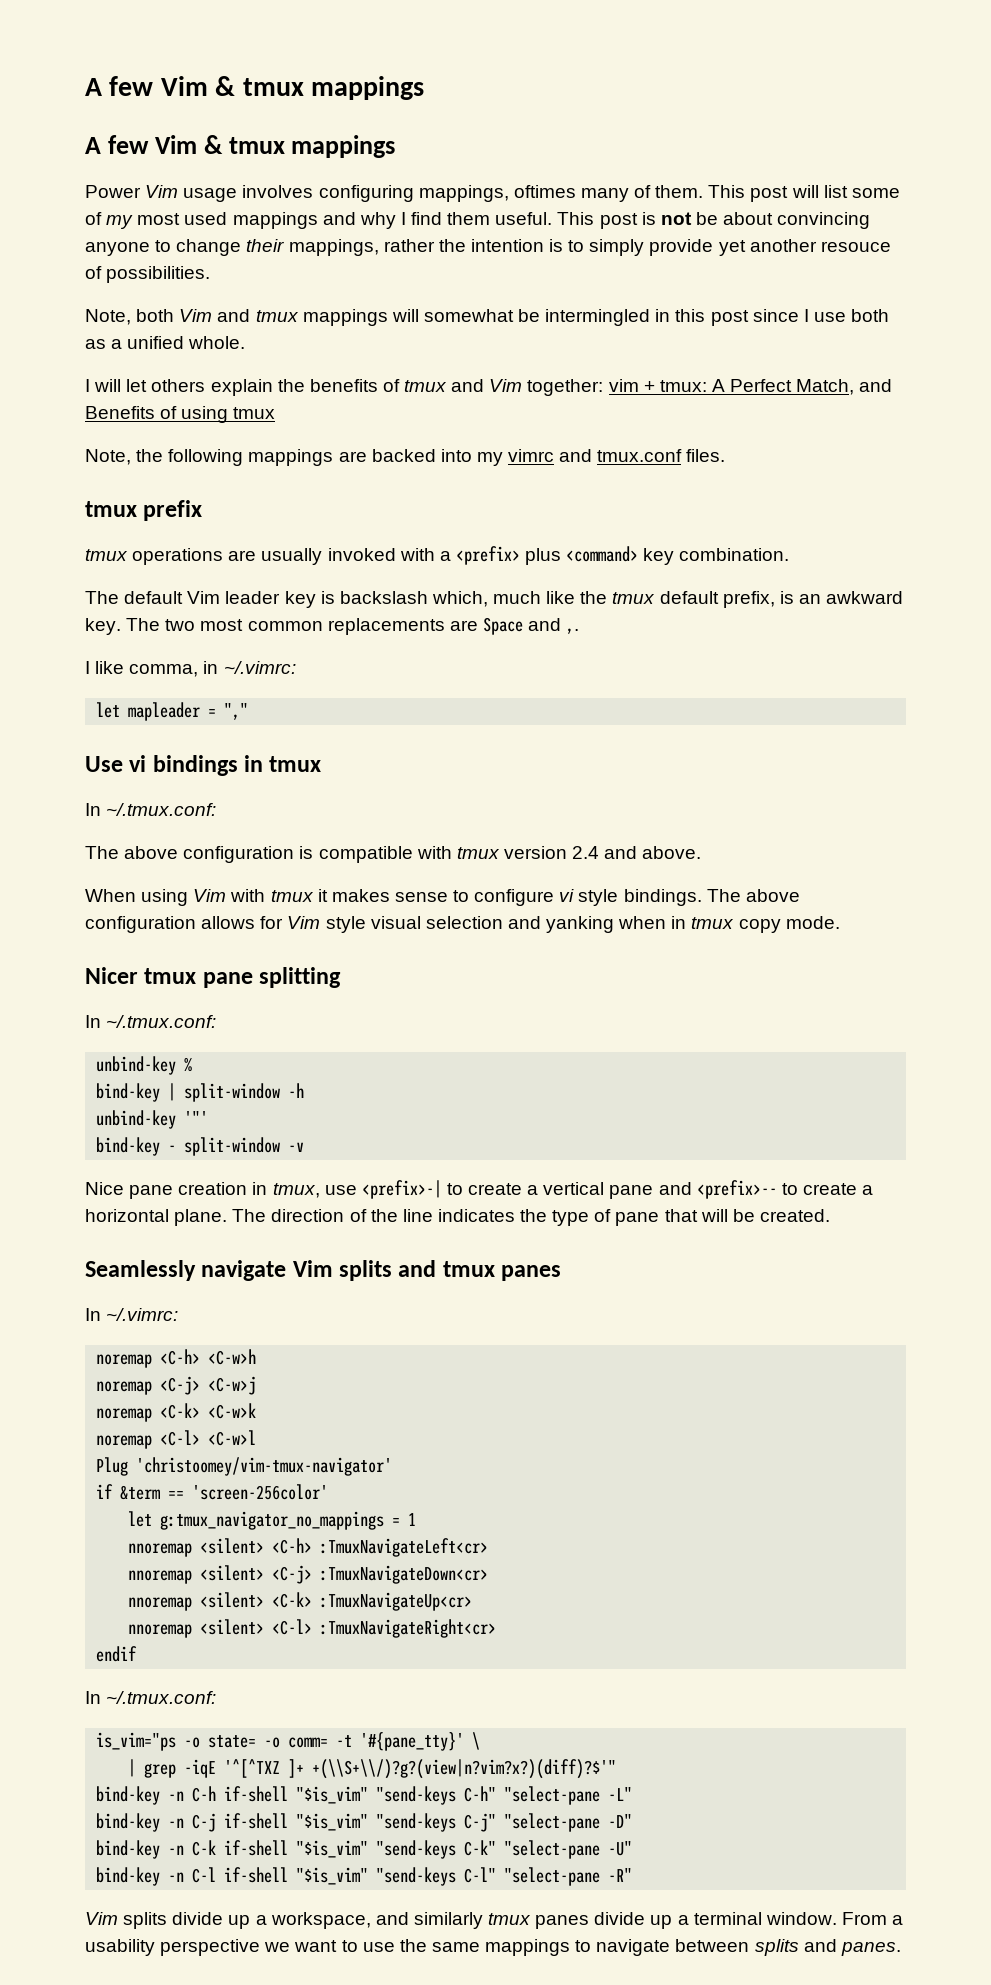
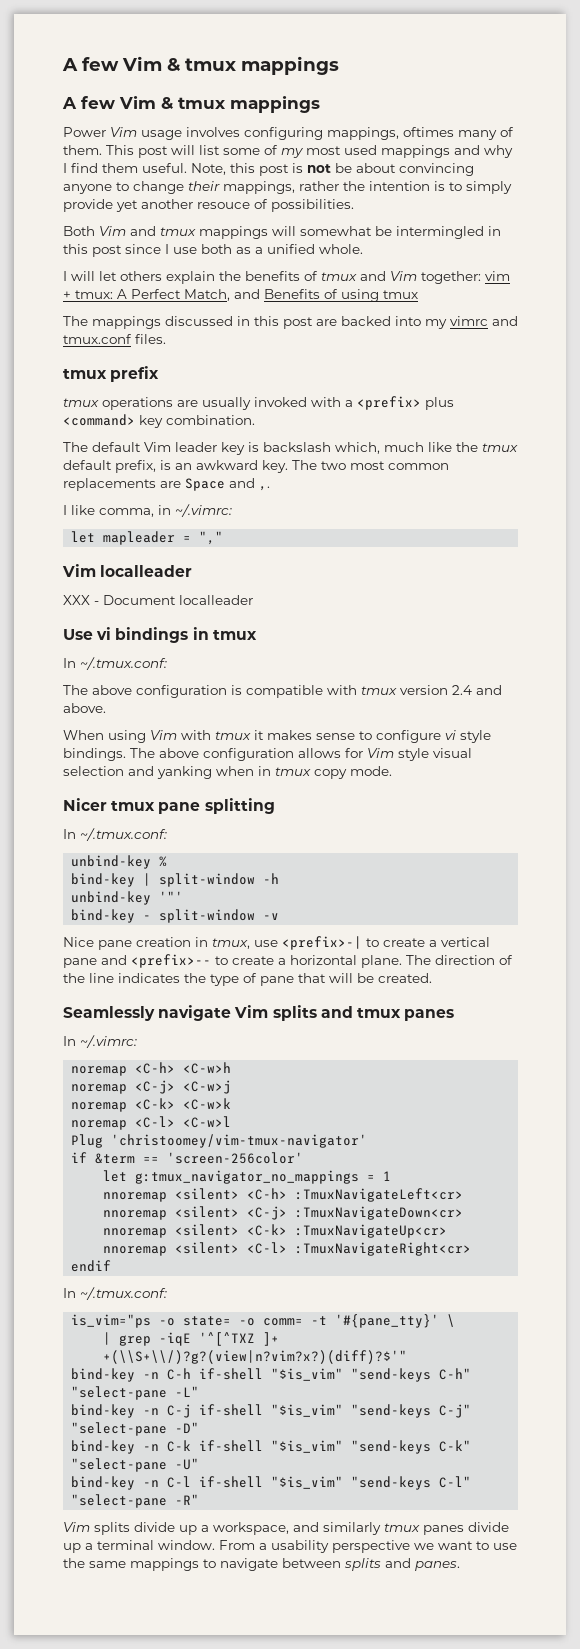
- This post is not be about convincing anyone to change their mappings, rather the intention is to simply provide yet another resouce of possibilities.
+ Note, this post is not be about convincing anyone to change their mappings, rather the intention is to simply provide yet another resouce of possibilities.
- Note, both Vim and tmux mappings will somewhat be intermingled in this post since I use both as a unified whole.
+ Both Vim and tmux mappings will somewhat be intermingled in this post since I use both as a unified whole.
- Note, the following mappings are backed into my vimrc and tmux.conf files.
+ The mappings discussed in this post are backed into my vimrc and tmux.conf files.
+ Vim localleader
+ XXX - Document localleader

